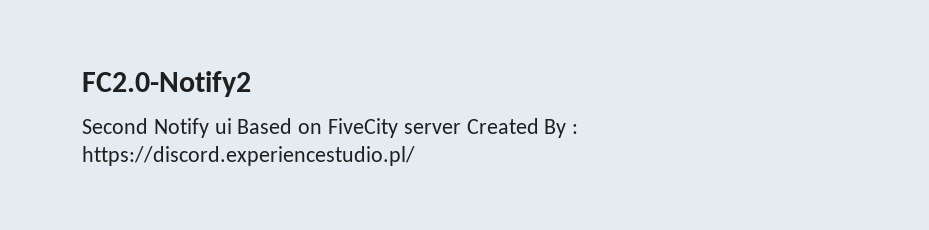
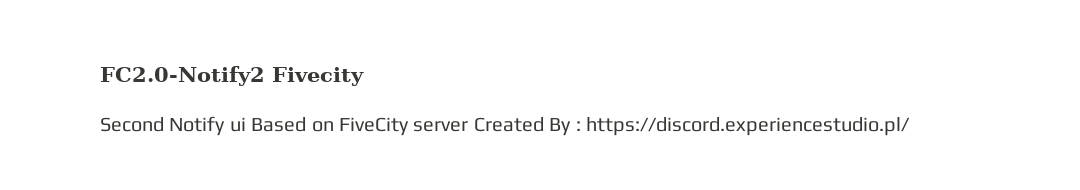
- FC2.0-Notify2
+ FC2.0-Notify2 Fivecity

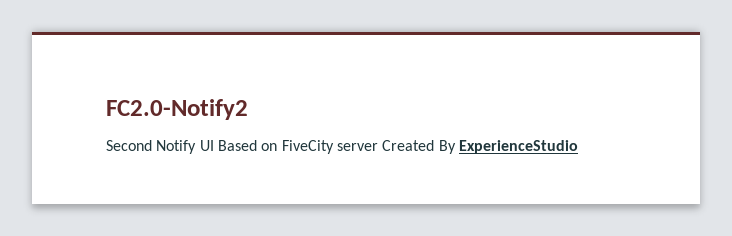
- FC2.0-Notify2 Fivecity
+ FC2.0-Notify2
- Second Notify ui Based on FiveCity server Created By : https://discord.experiencestudio.pl/
+ Second Notify UI Based on FiveCity server Created By ExperienceStudio

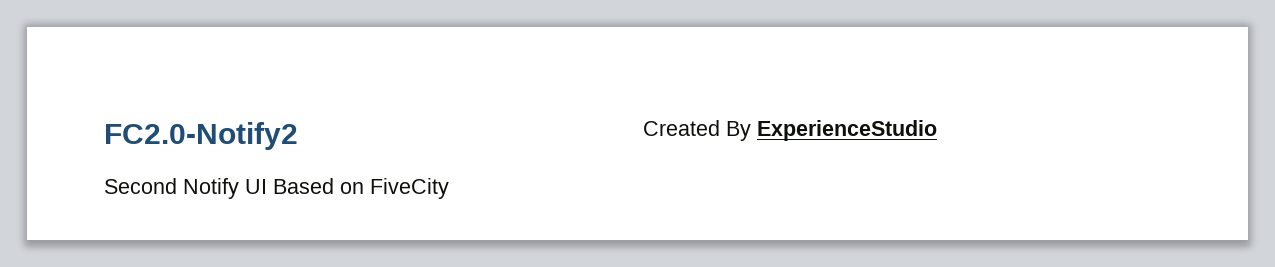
- Second Notify UI Based on FiveCity server Created By ExperienceStudio
+ Second Notify UI Based on FiveCity
+ Created By ExperienceStudio

